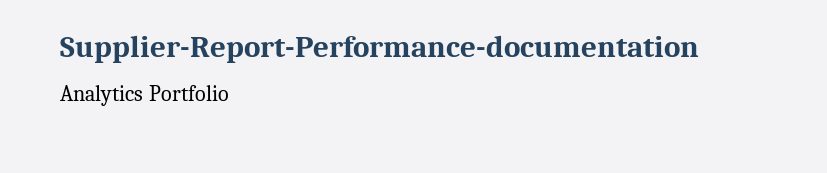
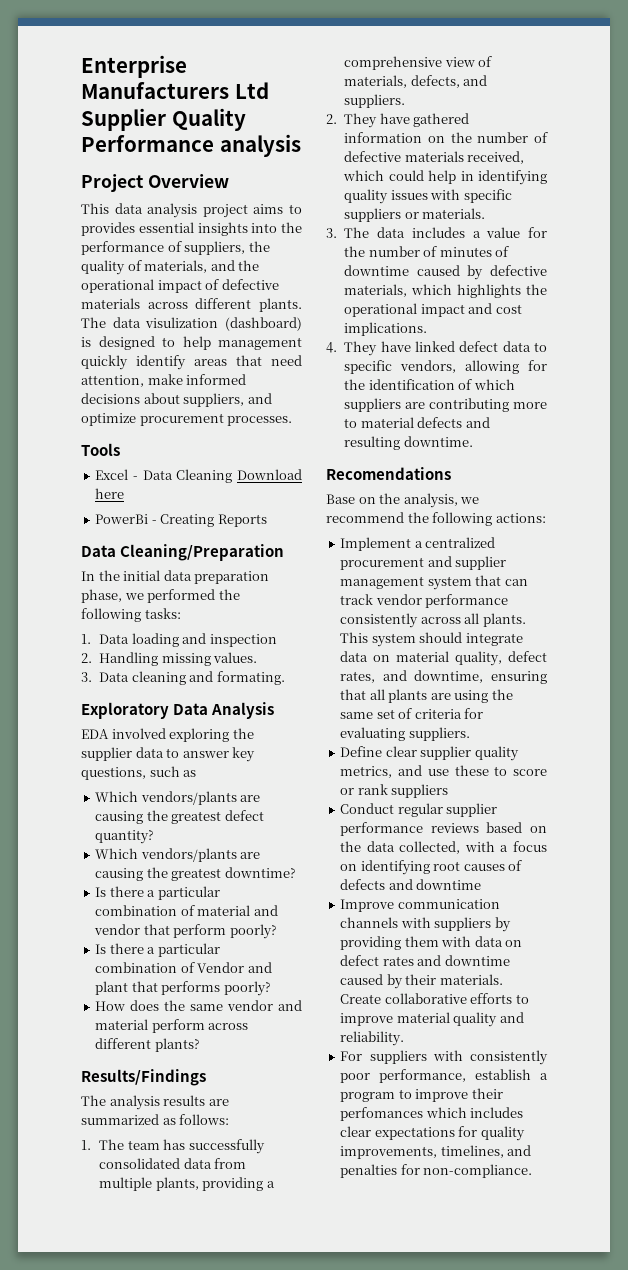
- Supplier-Report-Performance-documentation
- Analytics Portfolio
+ Enterprise Manufacturers Ltd Supplier Quality Performance analysis
+ Project Overview
+ This data analysis project aims to provides essential insights into the performance of suppliers, the quality of materials, and the operational impact of defective materials across different plants. The data visulization (dashboard) is designed to help management quickly identify areas that need attention, make informed decisions about suppliers, and optimize procurement processes.
+ Tools
+ Excel - Data Cleaning Download here
+ PowerBi - Creating Reports
+ Data Cleaning/Preparation
+ In the initial data preparation phase, we performed the following tasks:
+ 1. Data loading and inspection
+ 2. Handling missing values.
+ 3. Data cleaning and formating.
+ Exploratory Data Analysis
+ EDA involved exploring the supplier data to answer key questions, such as
+ Which vendors/plants are causing the greatest defect quantity?
+ Which vendors/plants are causing the greatest downtime?
+ Is there a particular combination of material and vendor that perform poorly?
+ Is there a particular combination of Vendor and plant that performs poorly?
+ How does the same vendor and material perform across different plants?
+ Results/Findings
+ The analysis results are summarized as follows:
+ 1. The team has successfully consolidated data from multiple plants, providing a comprehensive view of materials, defects, and suppliers.
+ 2. They have gathered information on the number of defective materials received, which could help in identifying quality issues with specific suppliers or materials.
+ 3. The data includes a value for the number of minutes of downtime caused by defective materials, which highlights the operational impact and cost implications.
+ 4. They have linked defect data to specific vendors, allowing for the identification of which suppliers are contributing more to material defects and resulting downtime.
+ Recomendations
+ Base on the analysis, we recommend the following actions:
+ Implement a centralized procurement and supplier management system that can track vendor performance consistently across all plants. This system should integrate data on material quality, defect rates, and downtime, ensuring that all plants are using the same set of criteria for evaluating suppliers.
+ Define clear supplier quality metrics, and use these to score or rank suppliers
+ Conduct regular supplier performance reviews based on the data collected, with a focus on identifying root causes of defects and downtime
+ Improve communication channels with suppliers by providing them with data on defect rates and downtime caused by their materials. Create collaborative efforts to improve material quality and reliability.
+ For suppliers with consistently poor performance, establish a program to improve their perfomances which includes clear expectations for quality improvements, timelines, and penalties for non-compliance.

